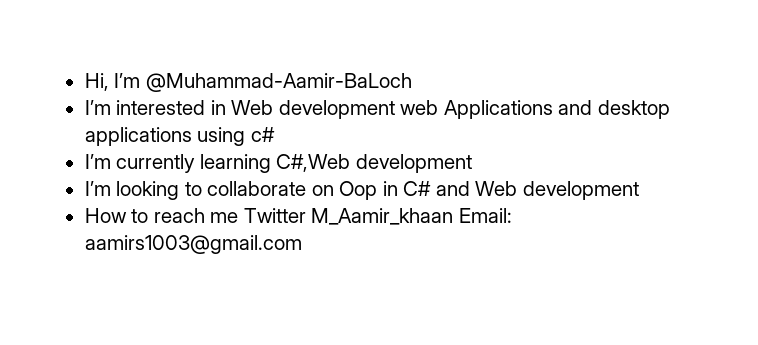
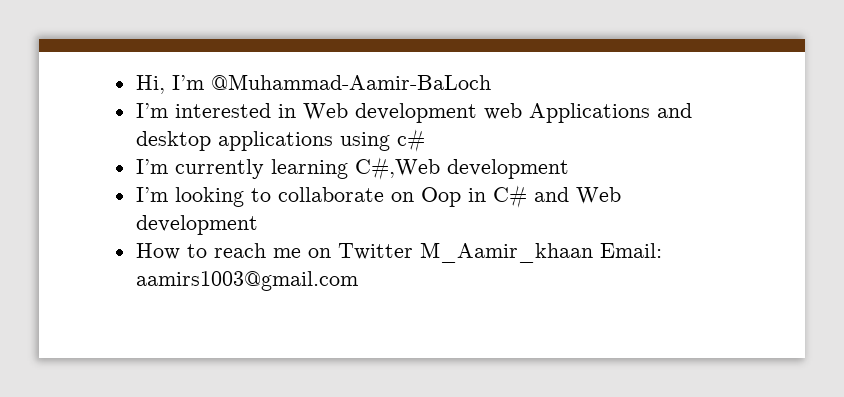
- How to reach me Twitter M_Aamir_khaan Email: aamirs1003@gmail.com
+ How to reach me on Twitter M_Aamir_khaan Email: aamirs1003@gmail.com

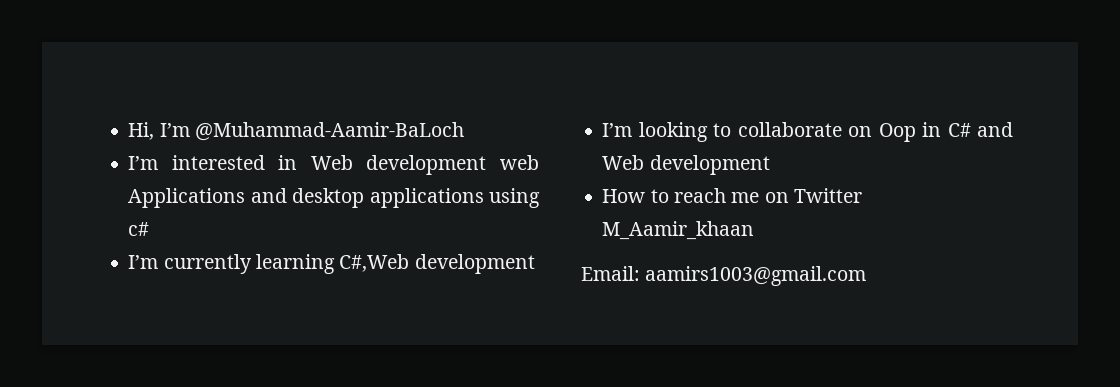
- How to reach me on Twitter M_Aamir_khaan Email: aamirs1003@gmail.com
+ How to reach me on Twitter M_Aamir_khaan
+ Email: aamirs1003@gmail.com

